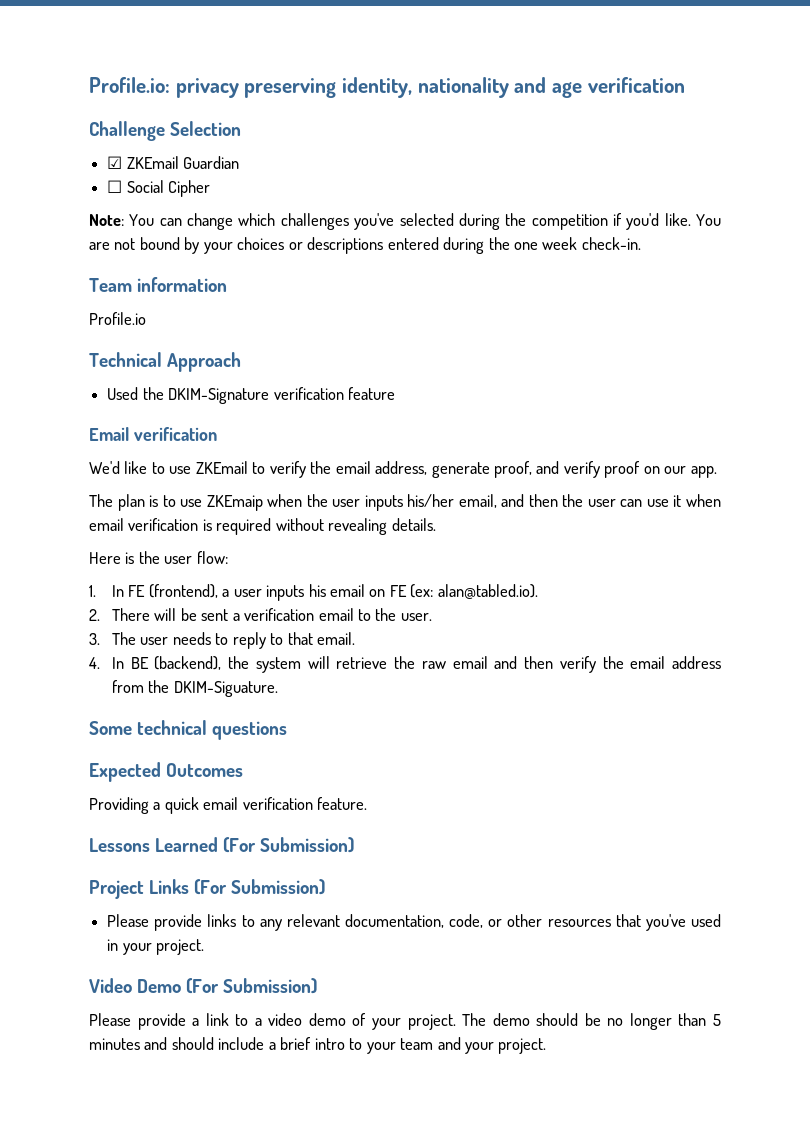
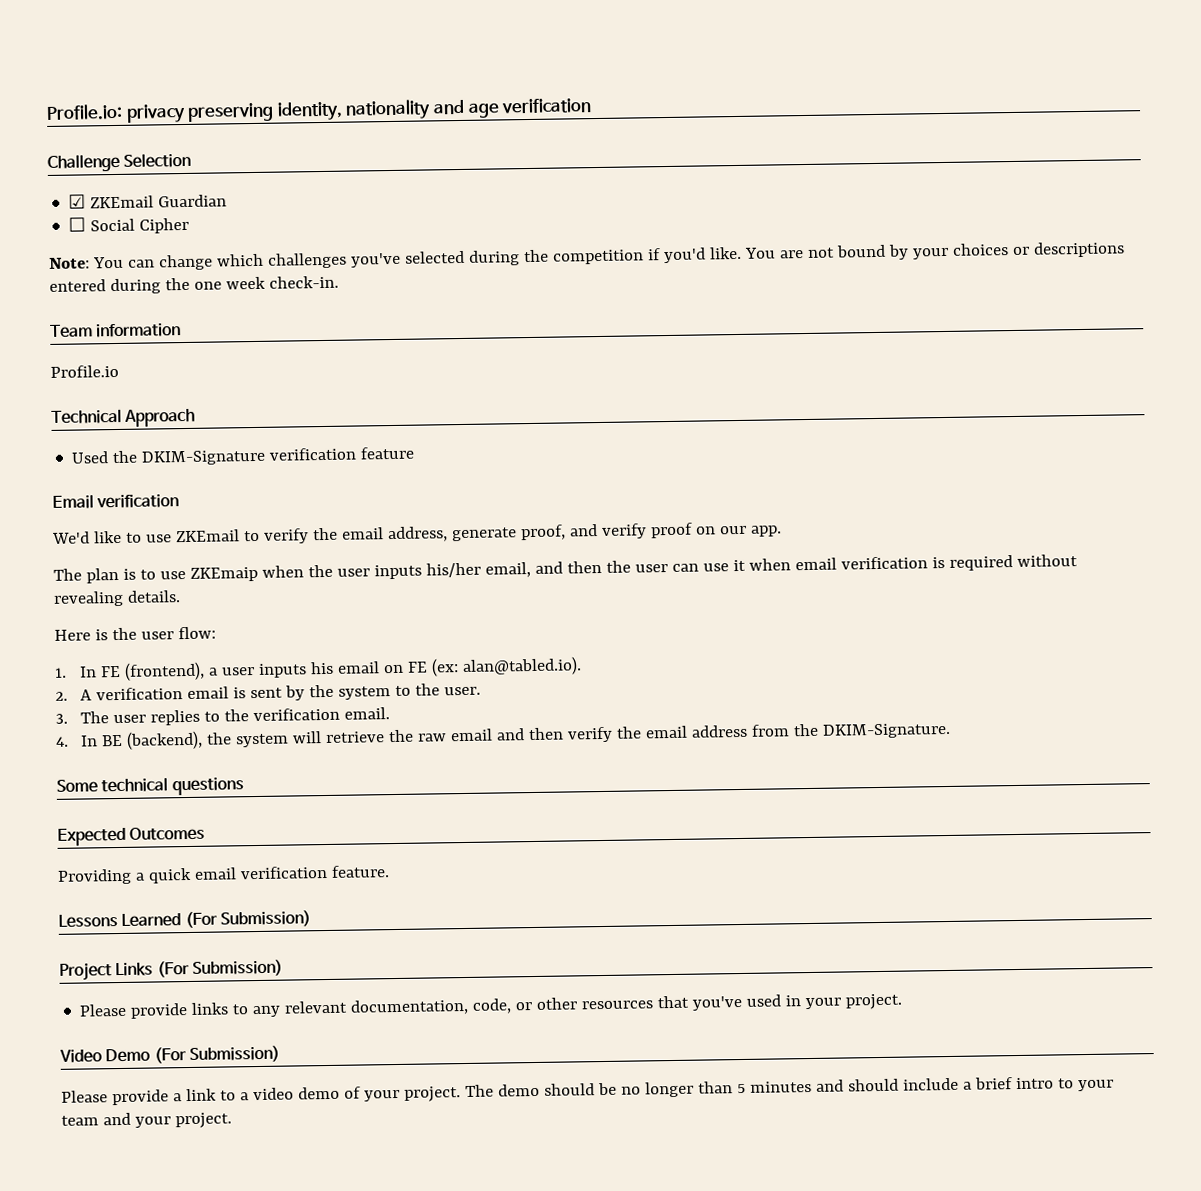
- 2. There will be sent a verification email to the user.
+ 2. A verification email is sent by the system to the user.
- 3. The user needs to reply to that email.
+ 3. The user replies to the verification email.
- 4. In BE (backend), the system will retrieve the raw email and then verify the email address from the DKIM-Siguature.
+ 4. In BE (backend), the system will retrieve the raw email and then verify the email address from the DKIM-Signature.

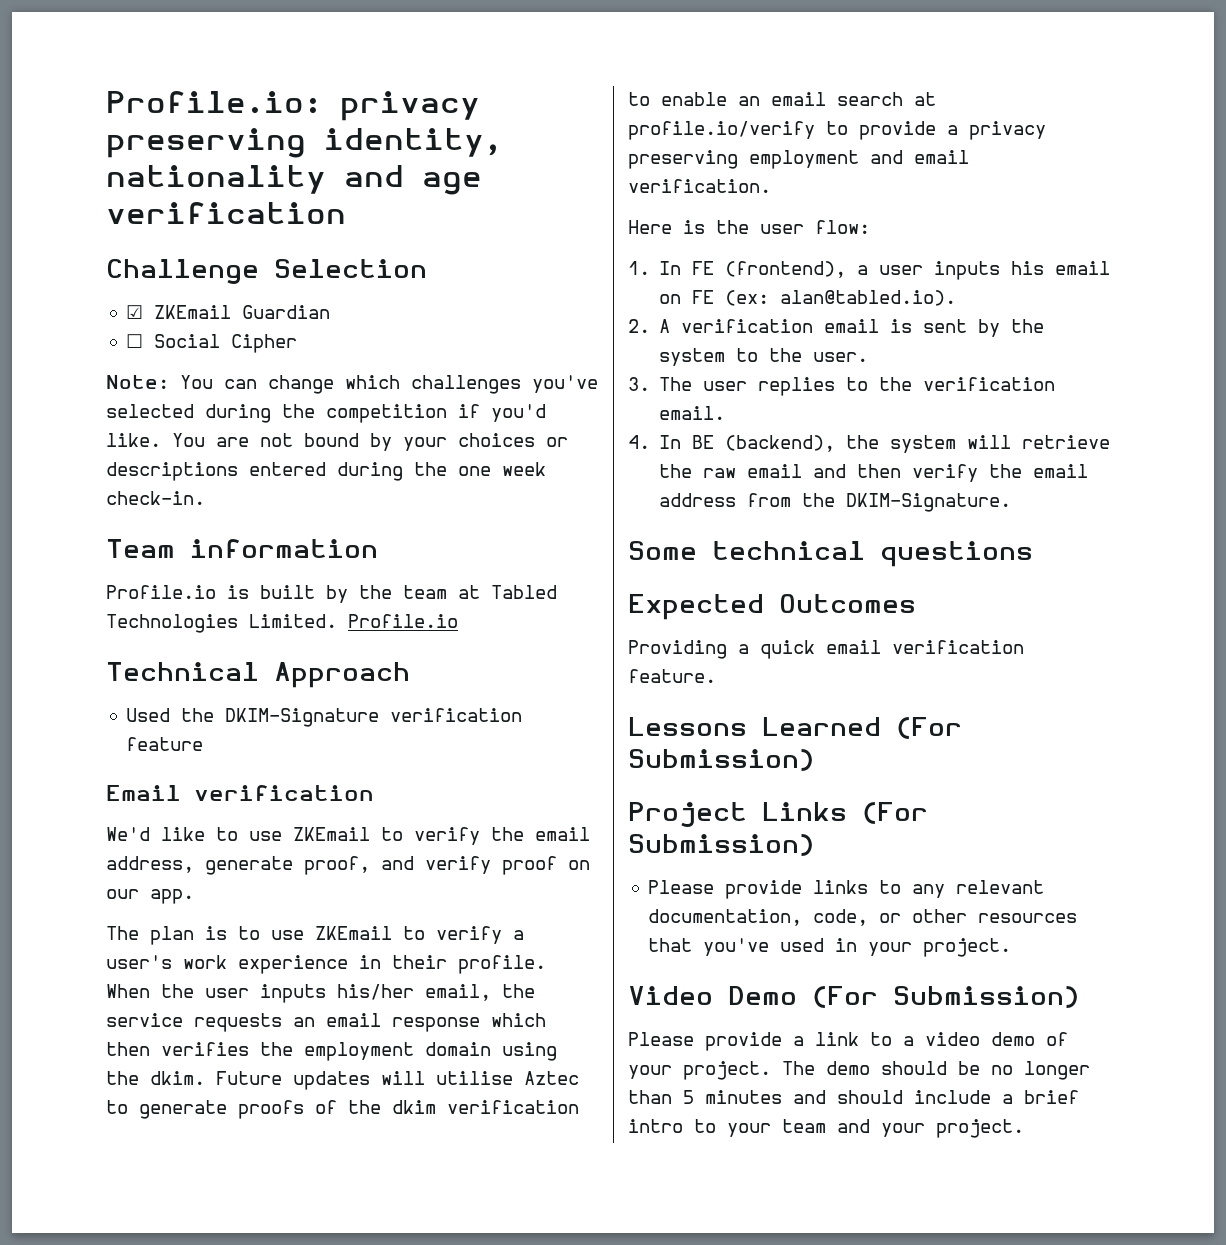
- Profile.io
+ Profile.io is built by the team at Tabled Technologies Limited. Profile.io
- The plan is to use ZKEmaip when the user inputs his/her email, and then the user can use it when email verification is required without revealing details.
+ The plan is to use ZKEmail to verify a user's work experience in their profile. When the user inputs his/her email, the service requests an email response which then verifies the employment domain using the dkim. Future updates will utilise Aztec to generate proofs of the dkim verification to enable an email search at profile.io/verify to provide a privacy preserving employment and email verification.

